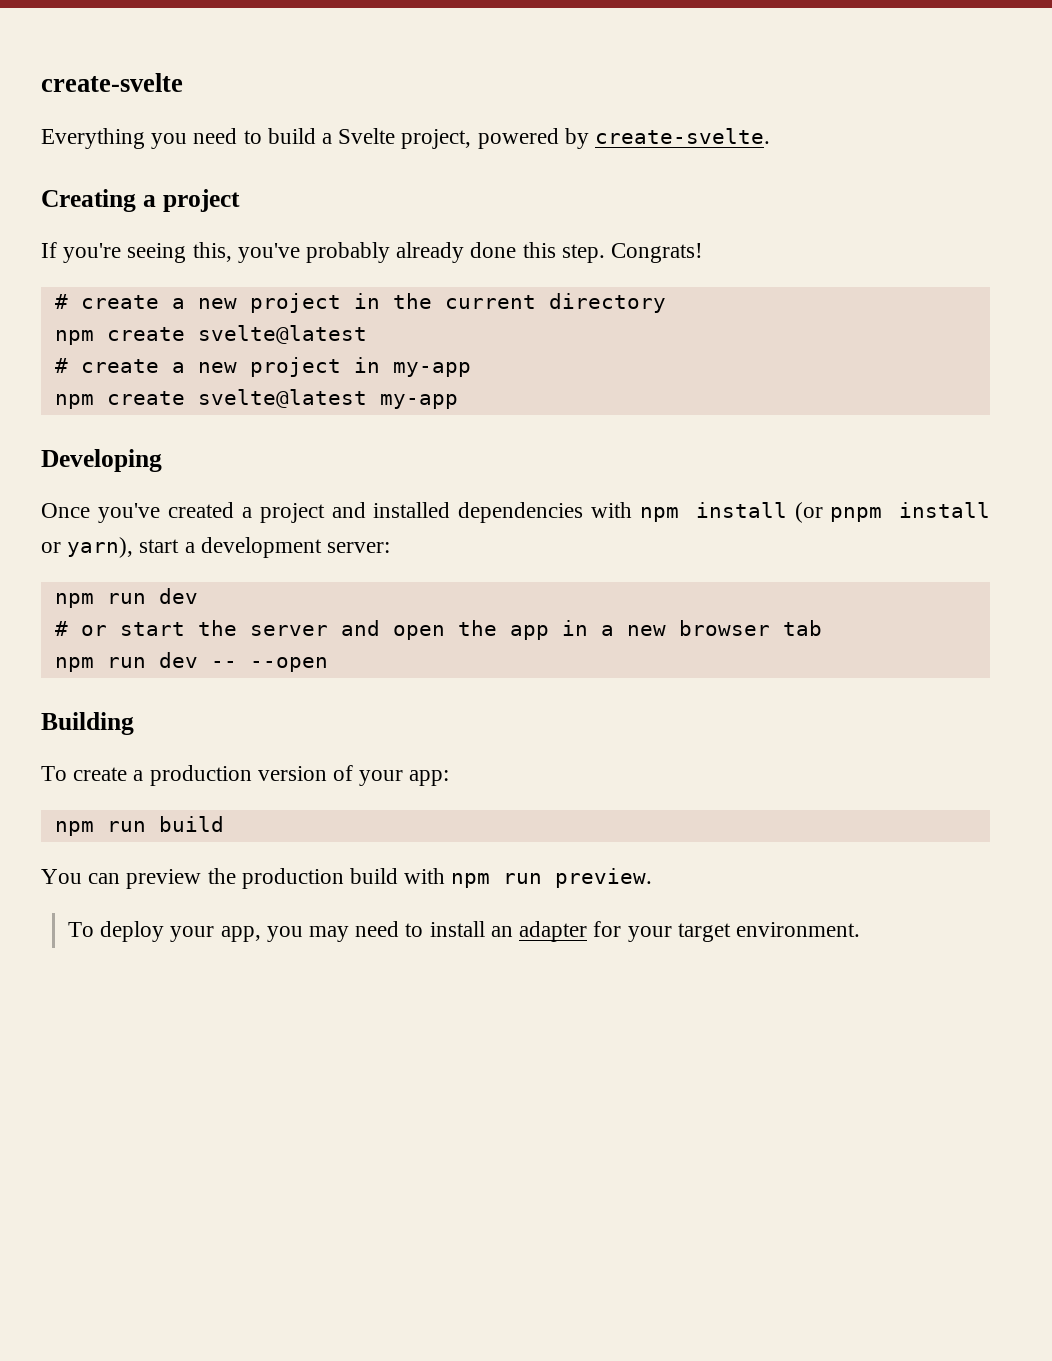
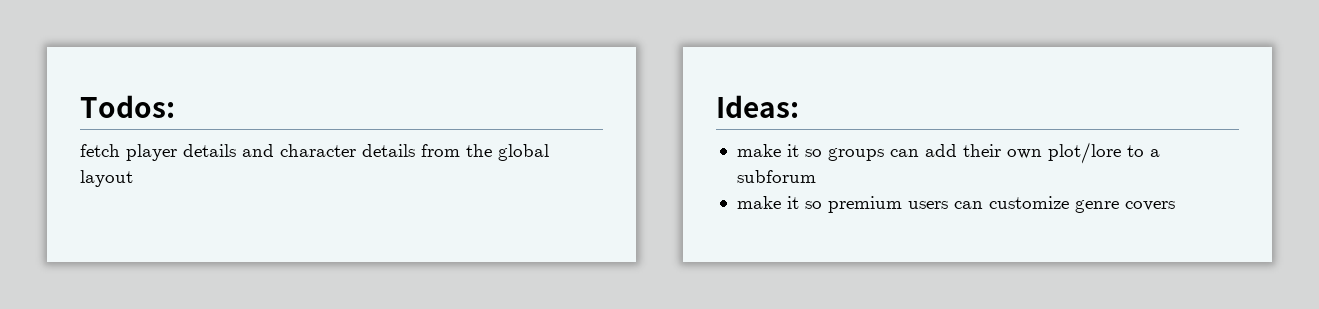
- create-svelte
- Everything you need to build a Svelte project, powered by create-svelte.
- Creating a project
- If you're seeing this, you've probably already done this step. Congrats!
- # create a new project in the current directory
- npm create svelte@latest
- # create a new project in my-app
- npm create svelte@latest my-app
- Developing
- Once you've created a project and installed dependencies with npm install (or pnpm install or yarn), start a development server:
- npm run dev
- # or start the server and open the app in a new browser tab
- npm run dev -- --open
- Building
- To create a production version of your app:
- npm run build
- You can preview the production build with npm run preview.
- To deploy your app, you may need to install an adapter for your target environment.
+ Todos:
+ fetch player details and character details from the global layout
+ Ideas:
+ make it so groups can add their own plot/lore to a subforum
+ make it so premium users can customize genre covers

